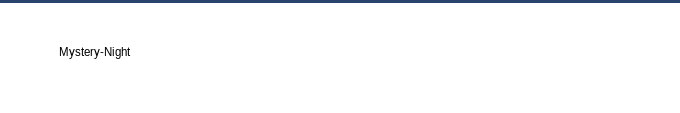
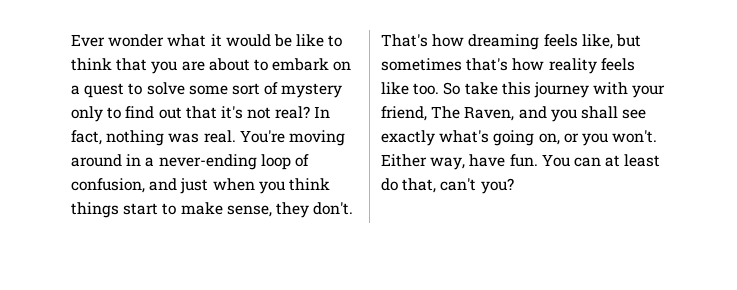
- Mystery-Night
+ Ever wonder what it would be like to think that you are about to embark on a quest to solve some sort of mystery only to find out that it's not real? In fact, nothing was real. You're moving around in a never-ending loop of confusion, and just when you think things start to make sense, they don't. That's how dreaming feels like, but sometimes that's how reality feels like too. So take this journey with your friend, The Raven, and you shall see exactly what's going on, or you won't. Either way, have fun. You can at least do that, can't you?

